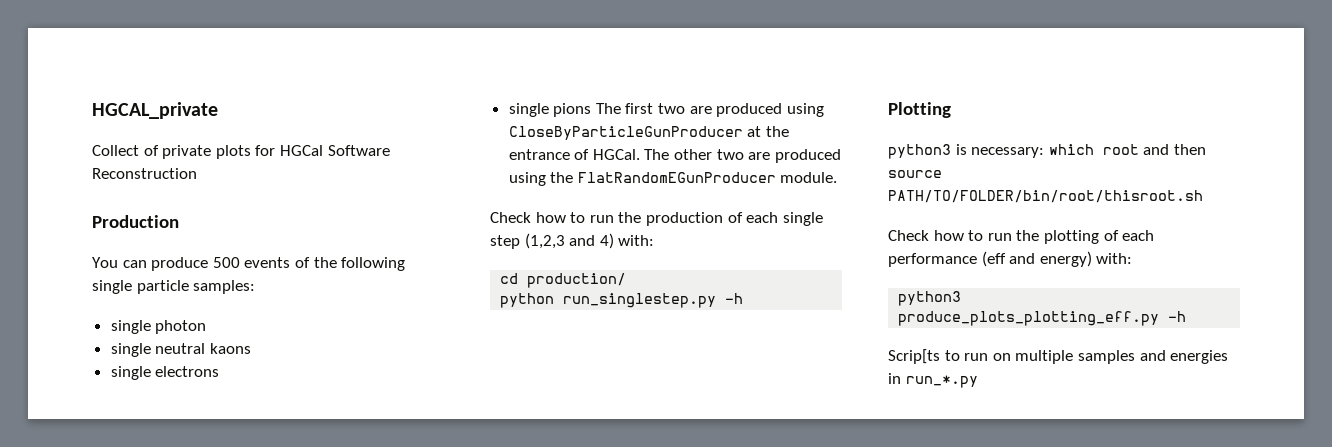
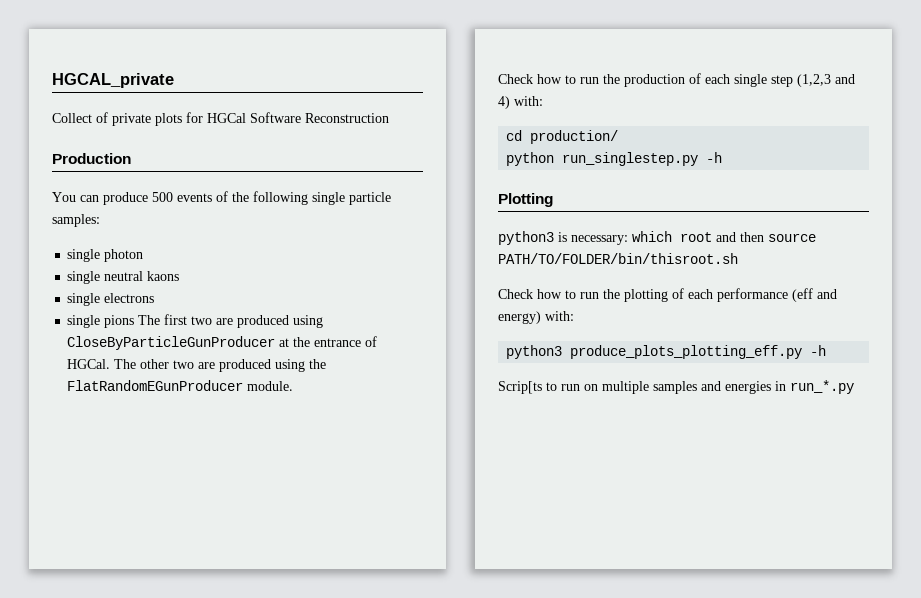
- python3 is necessary: which root and then source PATH/TO/FOLDER/bin/root/thisroot.sh
+ python3 is necessary: which root and then source PATH/TO/FOLDER/bin/thisroot.sh

